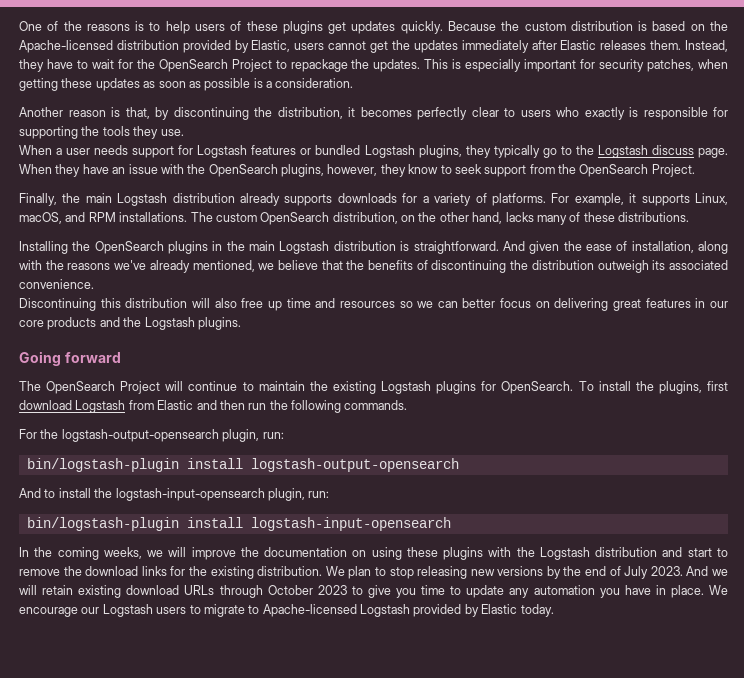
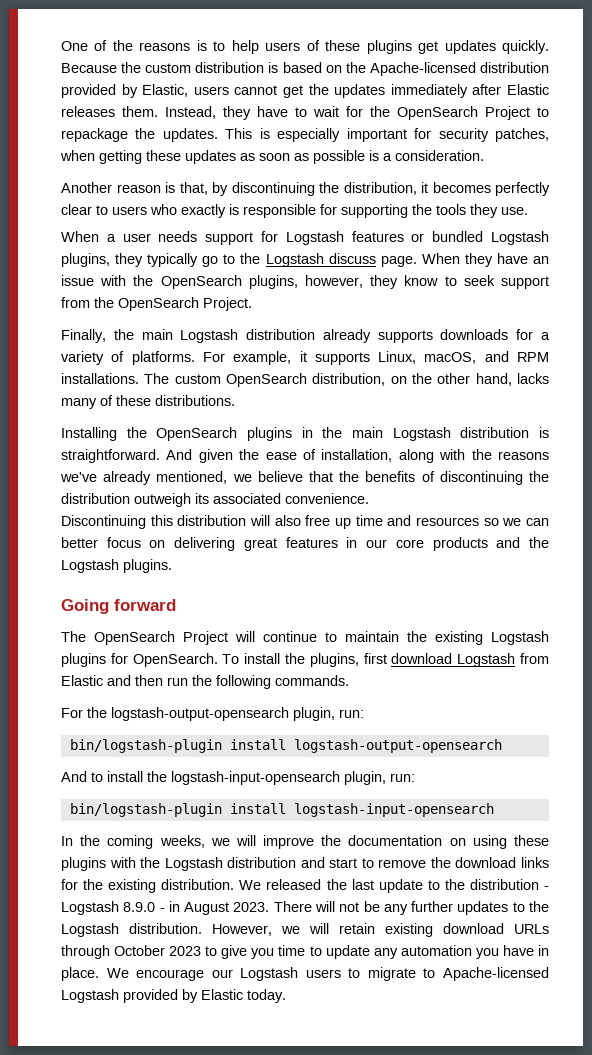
- We plan to stop releasing new versions by the end of July 2023. And we will retain existing download URLs through October 2023 to give you time to update any automation you have in place.
+ We released the last update to the distribution - Logstash 8.9.0 - in August 2023. There will not be any further updates to the Logstash distribution. However, we will retain existing download URLs through October 2023 to give you time to update any automation you have in place.

